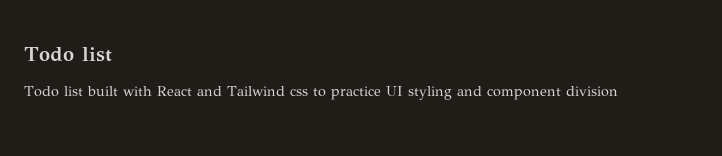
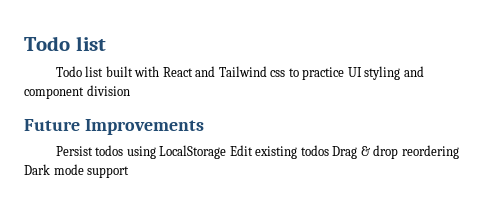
+ Future Improvements
+ Persist todos using LocalStorage Edit existing todos Drag & drop reordering Dark mode support

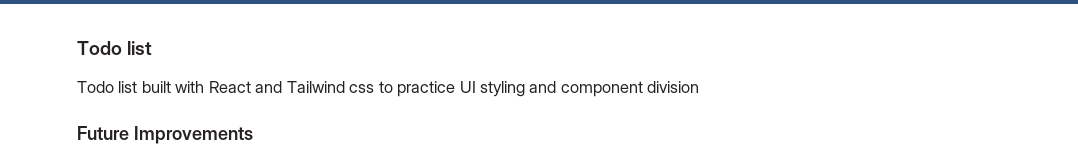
- Persist todos using LocalStorage Edit existing todos Drag & drop reordering Dark mode support

